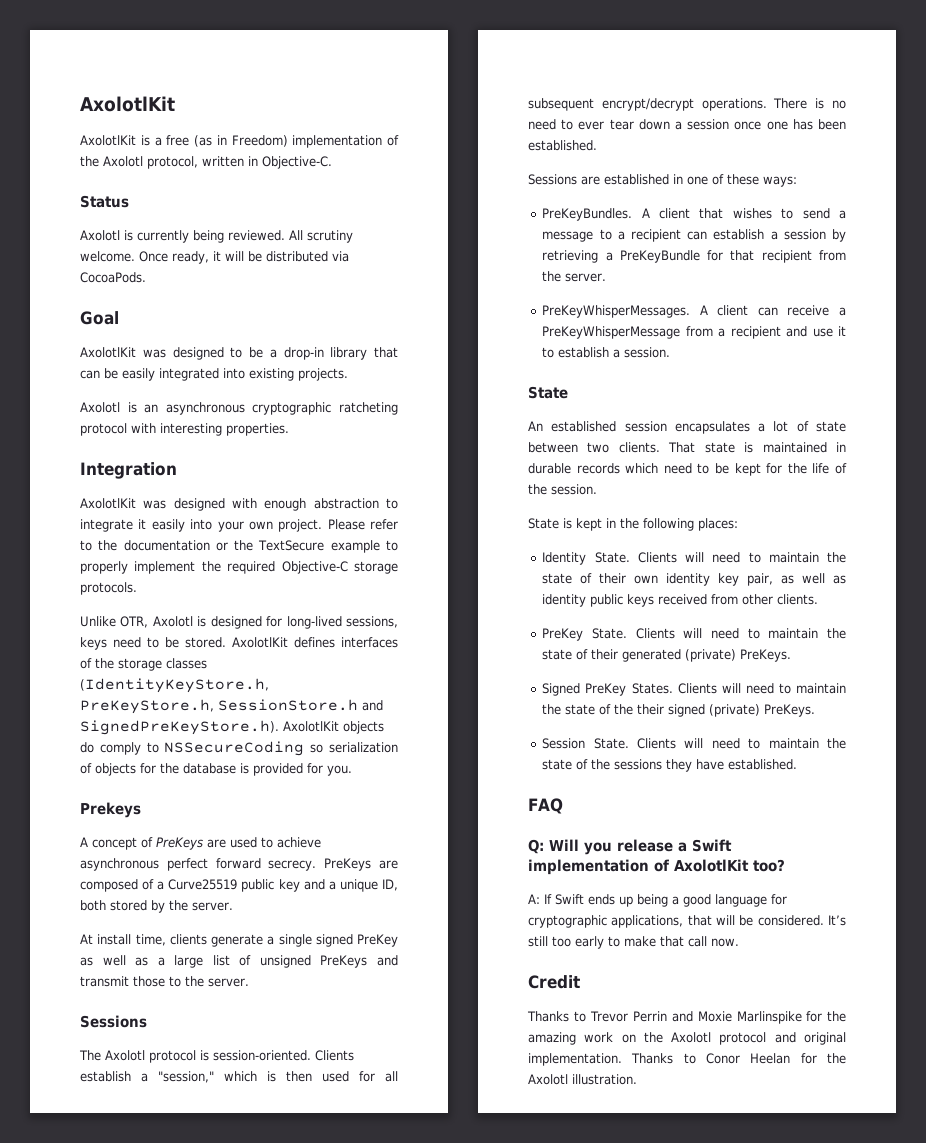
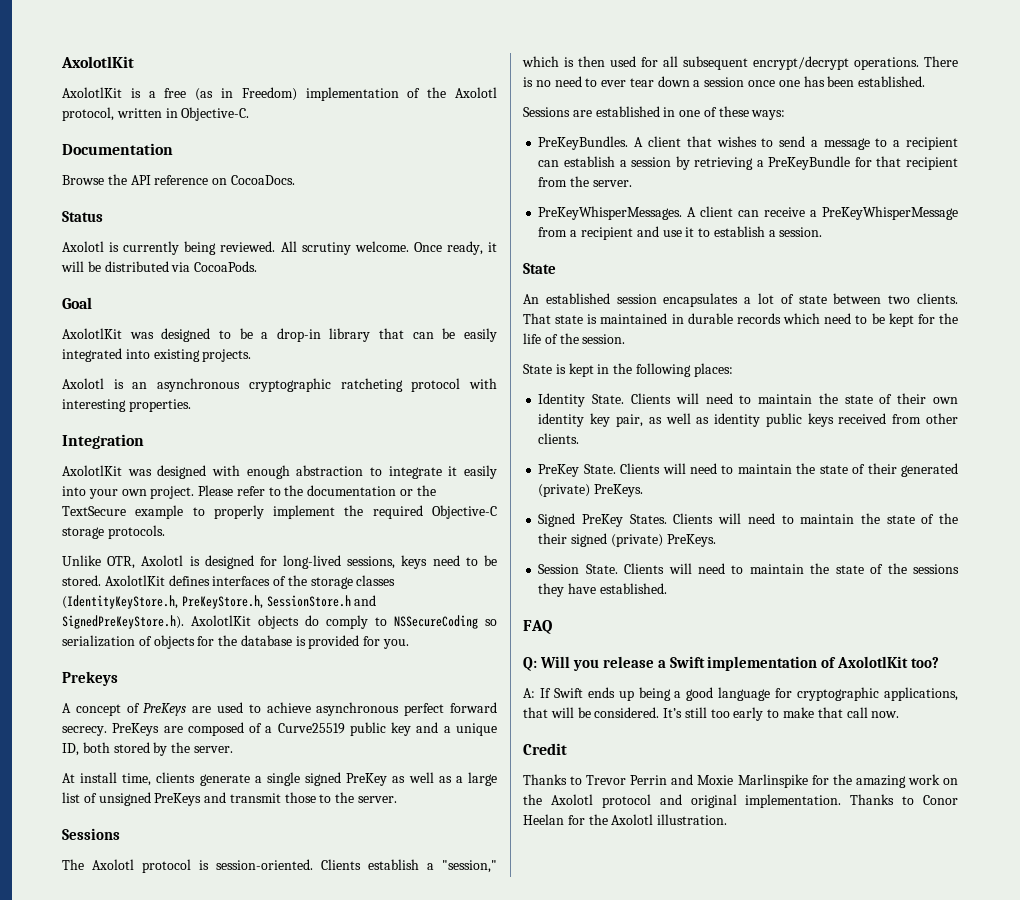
+ Documentation
+ Browse the API reference on CocoaDocs.

